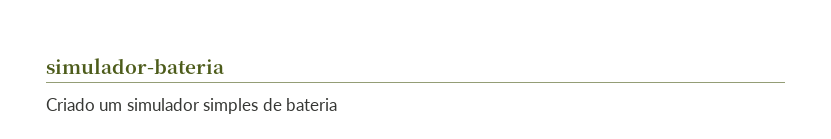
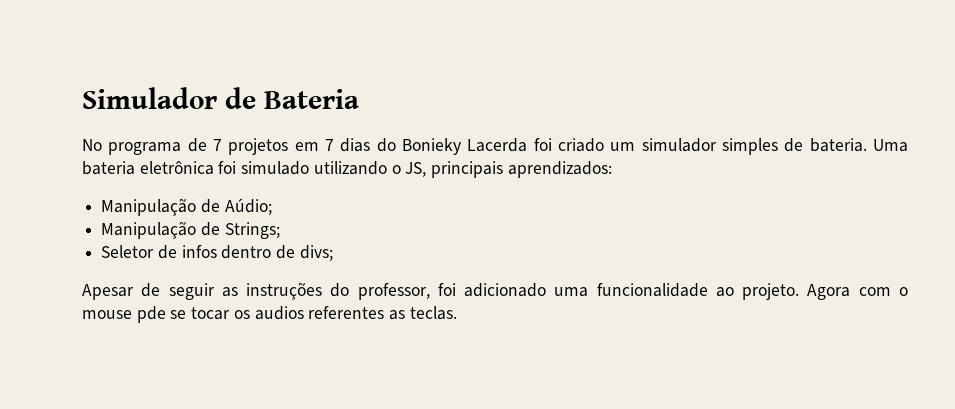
- simulador-bateria
- Criado um simulador simples de bateria
+ Simulador de Bateria
+ No programa de 7 projetos em 7 dias do Bonieky Lacerda foi criado um simulador simples de bateria. Uma bateria eletrônica foi simulado utilizando o JS, principais aprendizados:
+ Manipulação de Aúdio;
+ Manipulação de Strings;
+ Seletor de infos dentro de divs;
+ Apesar de seguir as instruções do professor, foi adicionado uma funcionalidade ao projeto. Agora com o mouse pde se tocar os audios referentes as teclas.

